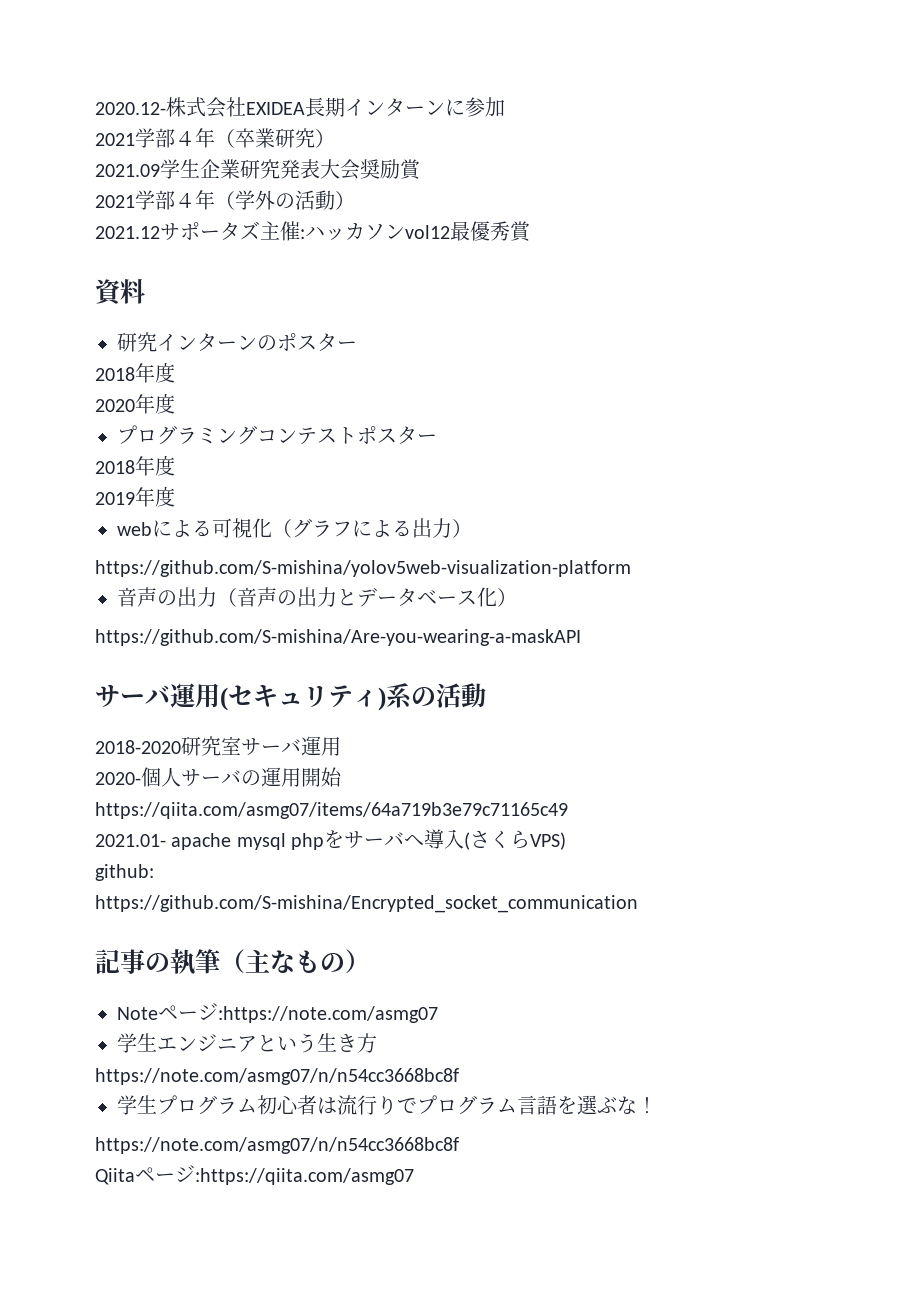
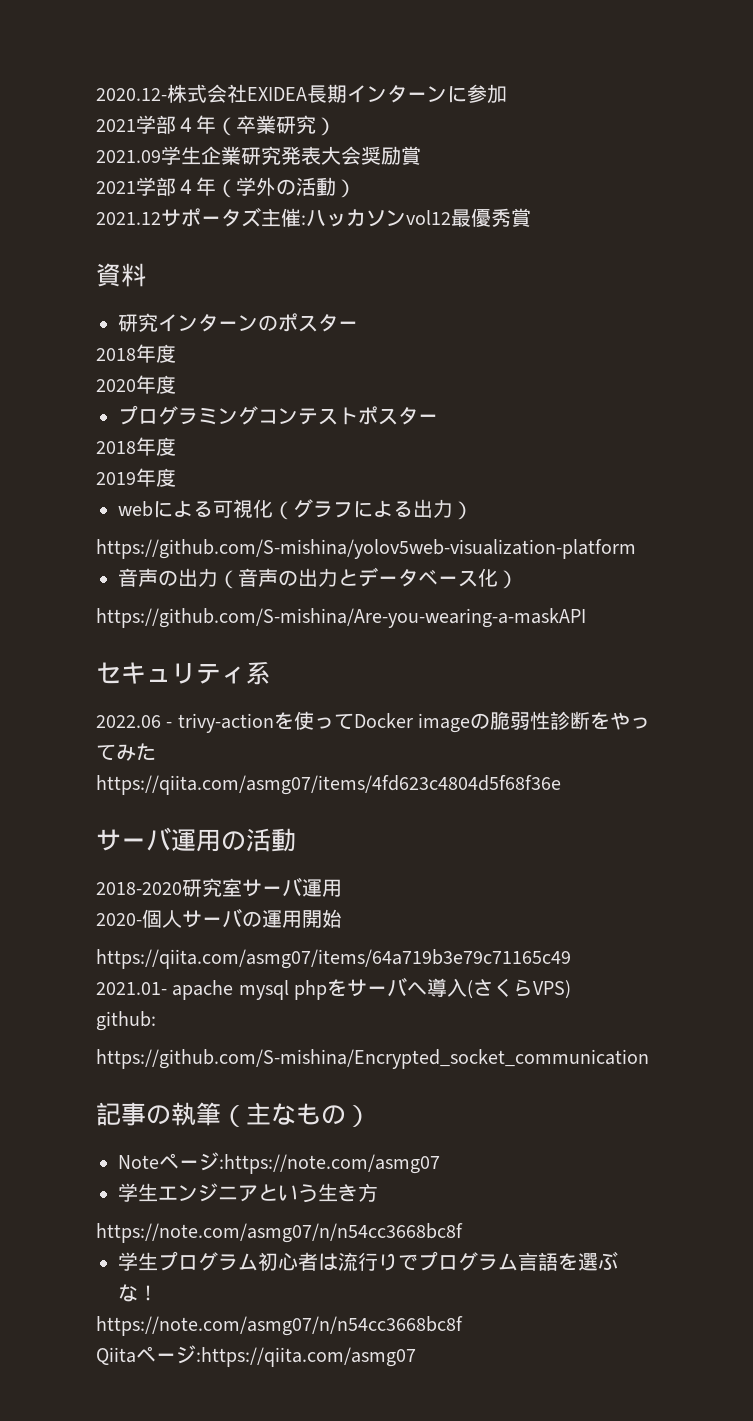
- サーバ運用(セキュリティ)系の活動
+ セキュリティ系
+ 2022.06 - trivy-actionを使ってDocker imageの脆弱性診断をやってみた
+ https://qiita.com/asmg07/items/4fd623c4804d5f68f36e
+ サーバ運用の活動

